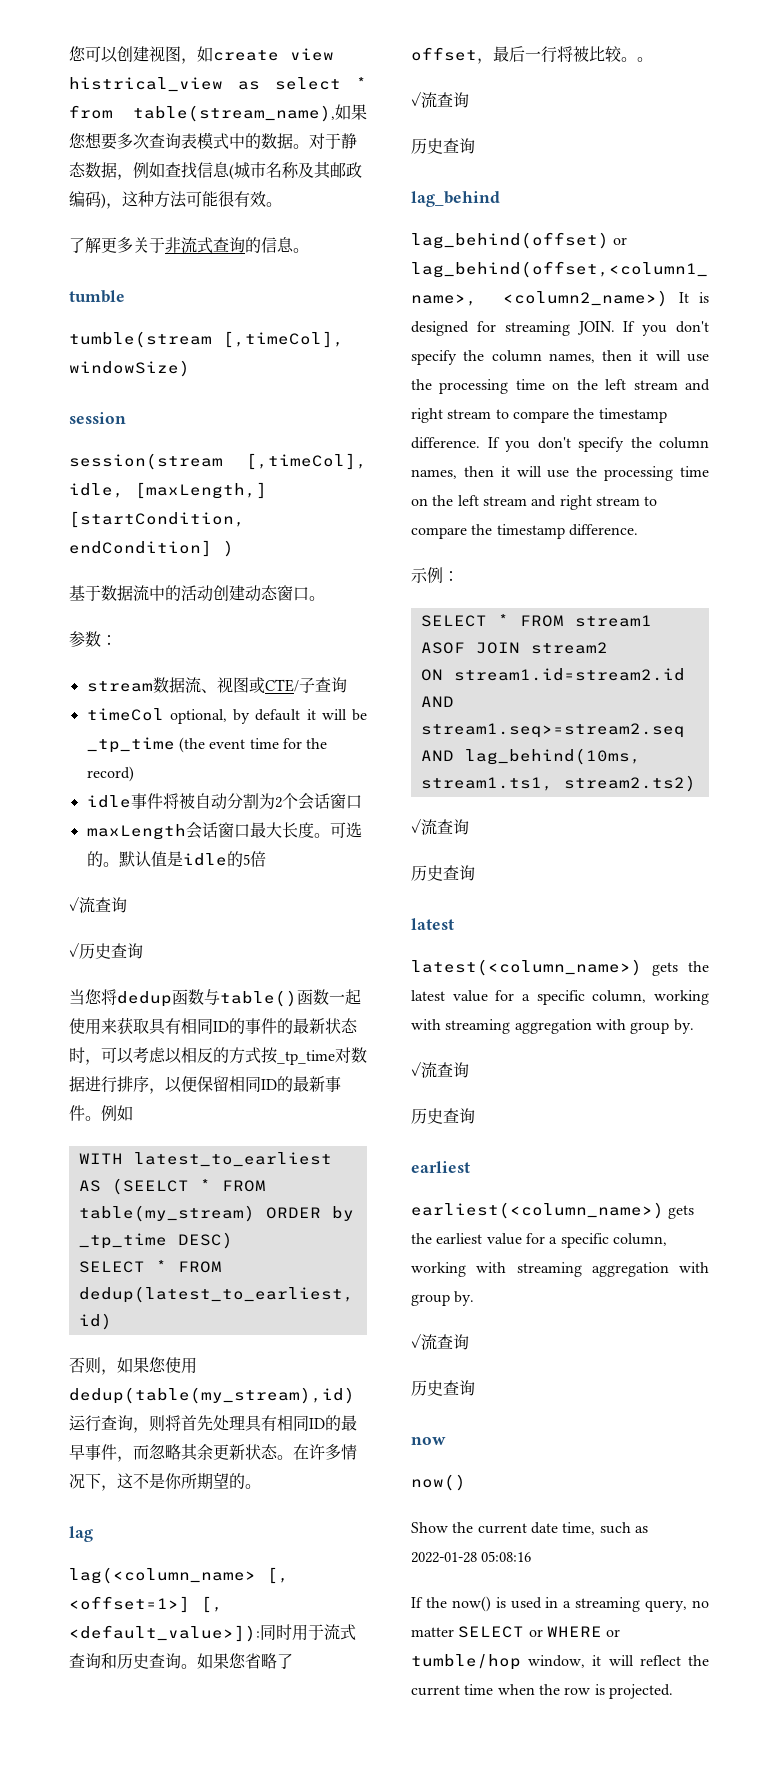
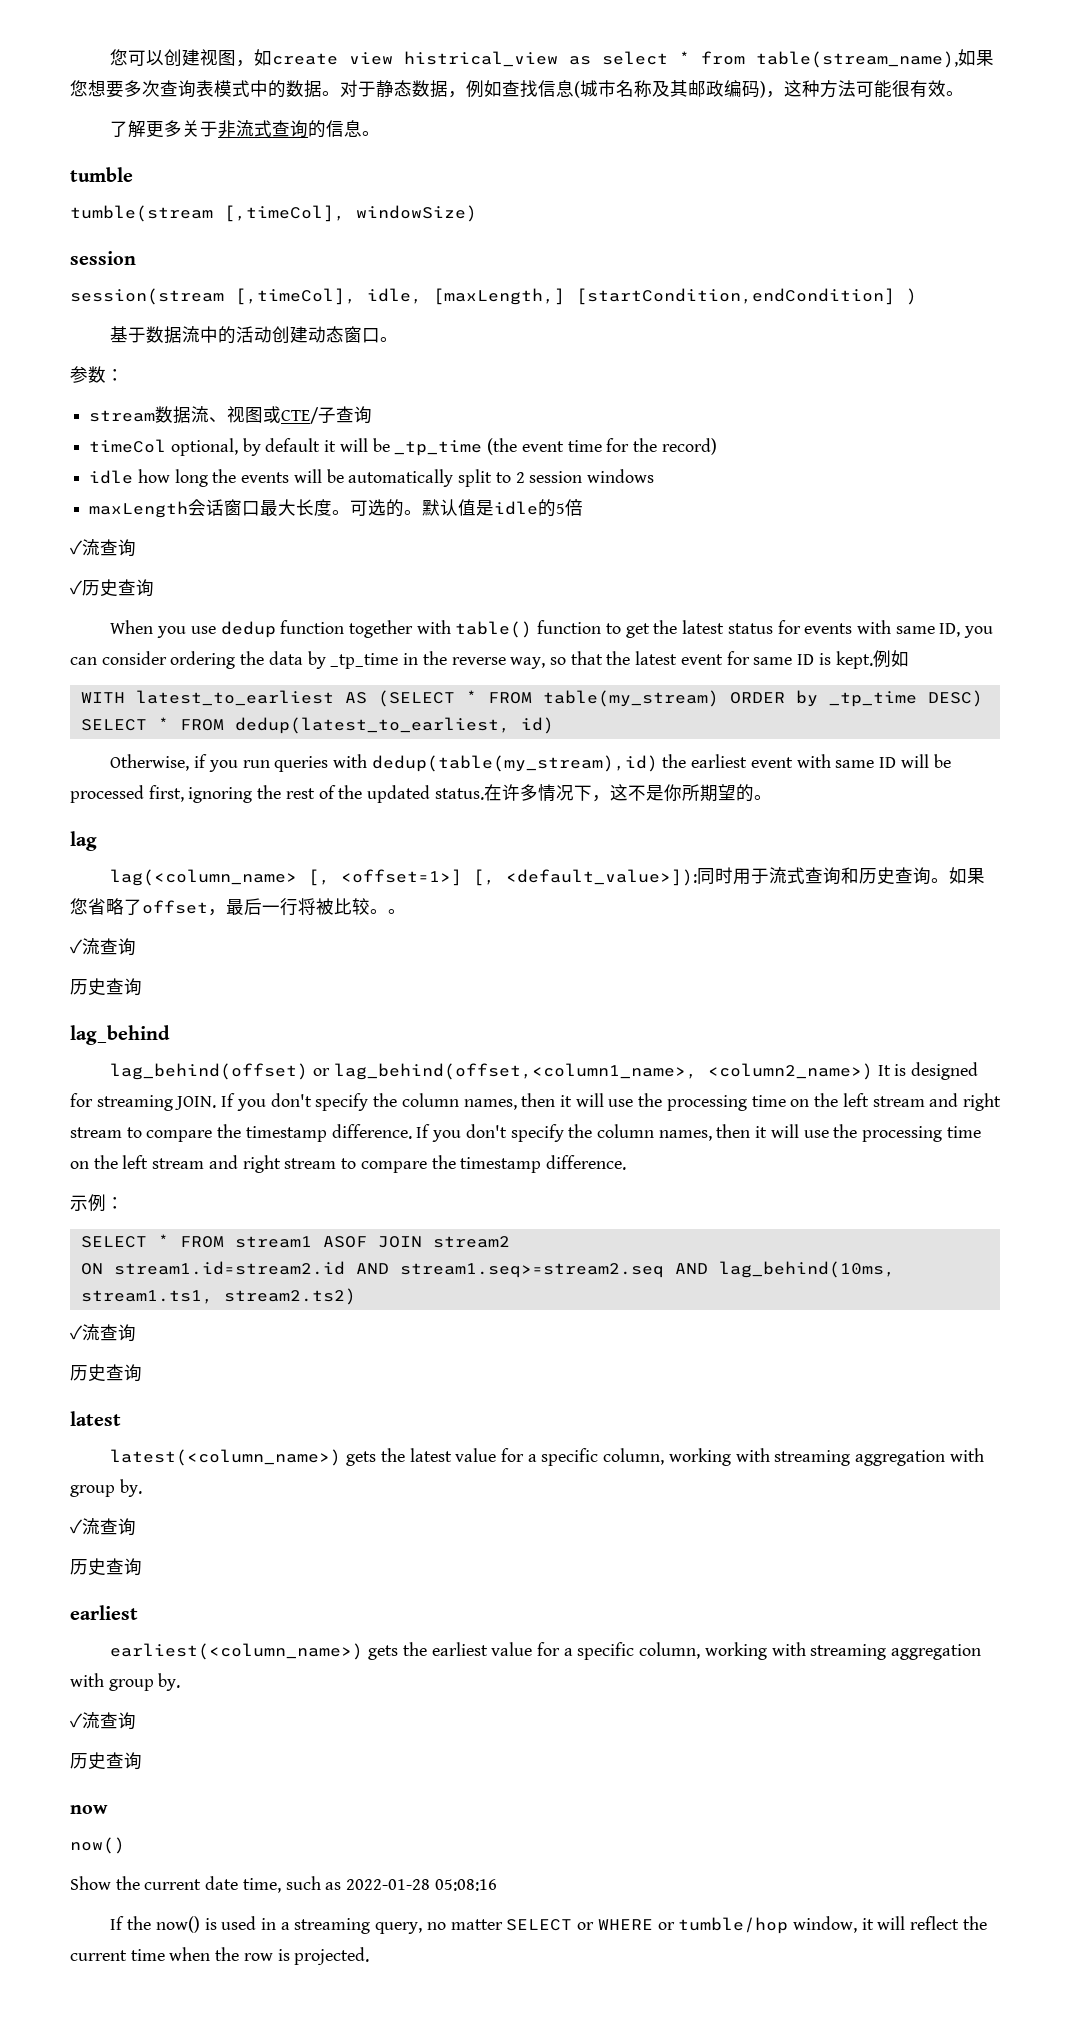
- idle事件将被自动分割为2个会话窗口
+ idle how long the events will be automatically split to 2 session windows
- 当您将dedup函数与table()函数一起使用来获取具有相同ID的事件的最新状态时，可以考虑以相反的方式按_tp_time对数据进行排序，以便保留相同ID的最新事件。
+ When you use dedup function together with table() function to get the latest status for events with same ID, you can consider ordering the data by _tp_time in the reverse way, so that the latest event for same ID is kept.
- WITH latest_to_earliest AS (SEELCT * FROM table(my_stream) ORDER by _tp_time DESC)
+ WITH latest_to_earliest AS (SELECT * FROM table(my_stream) ORDER by _tp_time DESC)
- 否则，如果您使用dedup(table(my_stream),id)运行查询，则将首先处理具有相同ID的最早事件，而忽略其余更新状态。
+ Otherwise, if you run queries with dedup(table(my_stream),id) the earliest event with same ID will be processed first, ignoring the rest of the updated status.

